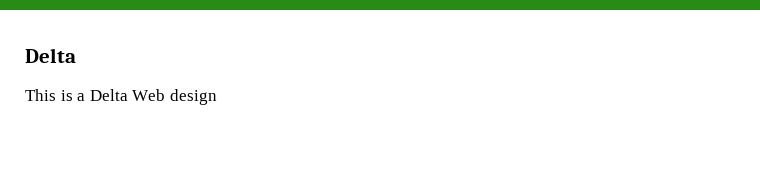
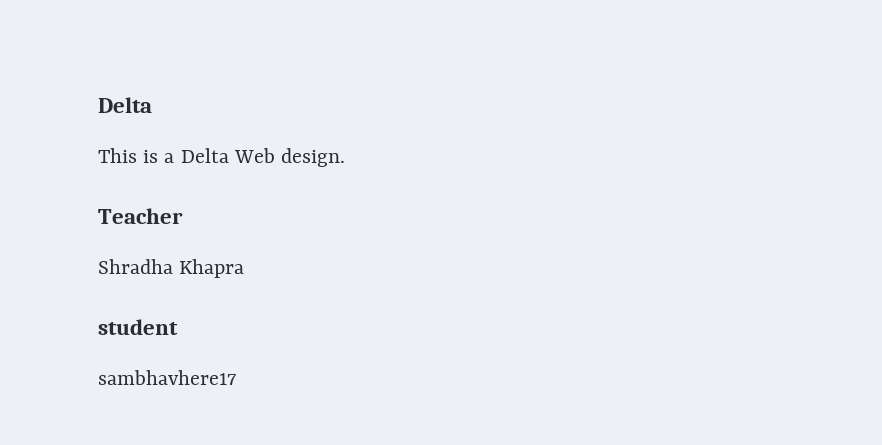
- This is a Delta Web design
+ This is a Delta Web design.
+ Teacher
+ Shradha Khapra
+ student
+ sambhavhere17

